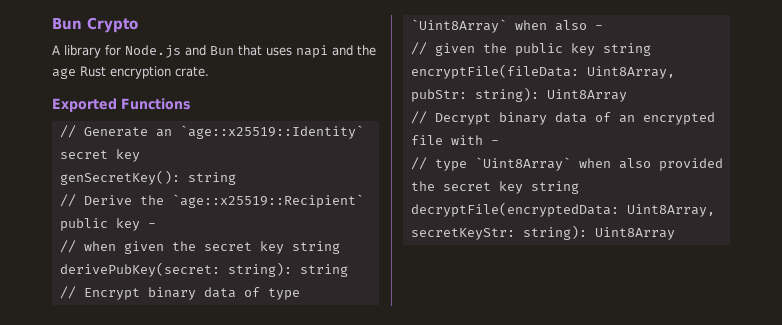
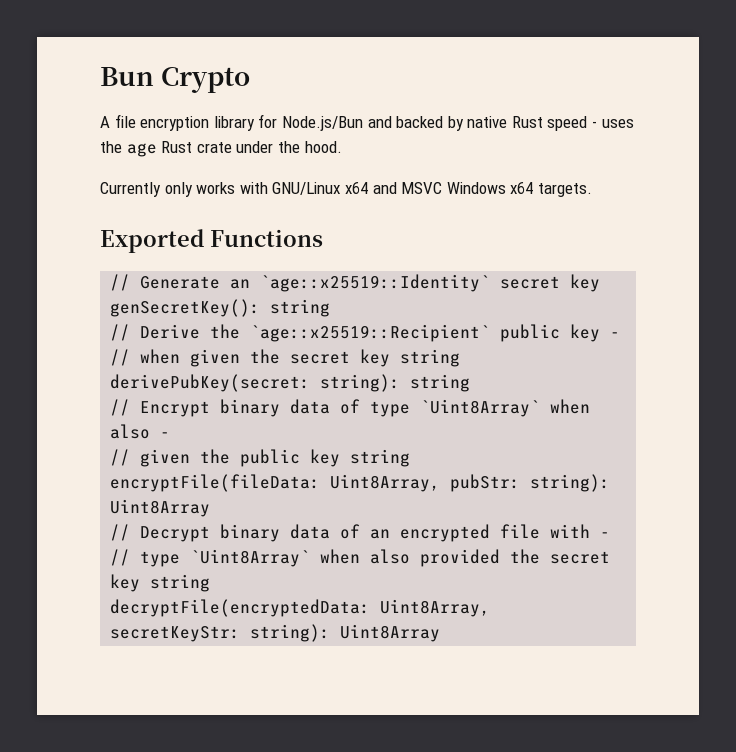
- A library for Node.js and Bun that uses napi and the age Rust encryption crate.
+ A file encryption library for Node.js/Bun and backed by native Rust speed - uses the age Rust crate under the hood.
+ Currently only works with GNU/Linux x64 and MSVC Windows x64 targets.

